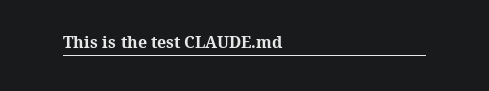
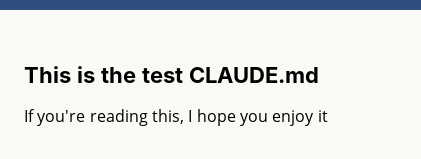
+ If you're reading this, I hope you enjoy it

